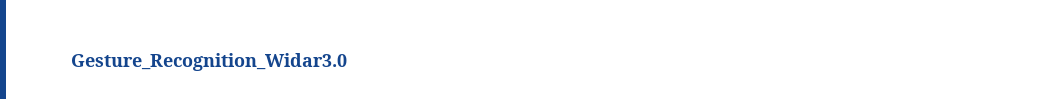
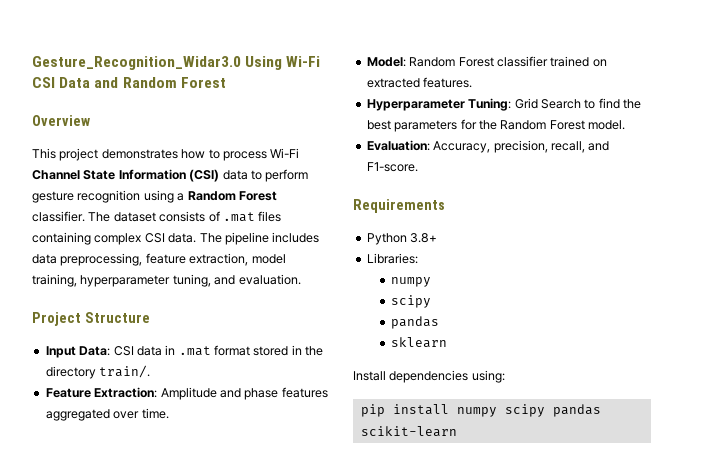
- Gesture_Recognition_Widar3.0
+ Gesture_Recognition_Widar3.0 Using Wi-Fi CSI Data and Random Forest
+ Overview
+ This project demonstrates how to process Wi-Fi Channel State Information (CSI) data to perform gesture recognition using a Random Forest classifier. The dataset consists of .mat files containing complex CSI data. The pipeline includes data preprocessing, feature extraction, model training, hyperparameter tuning, and evaluation.
+ Project Structure
+ Input Data: CSI data in .mat format stored in the directory train/.
+ Feature Extraction: Amplitude and phase features aggregated over time.
+ Model: Random Forest classifier trained on extracted features.
+ Hyperparameter Tuning: Grid Search to find the best parameters for the Random Forest model.
+ Evaluation: Accuracy, precision, recall, and F1-score.
+ Requirements
+ Python 3.8+
+ Libraries:
+ numpy
+ scipy
+ pandas
+ sklearn
+ Install dependencies using:
+ pip install numpy scipy pandas scikit-learn

